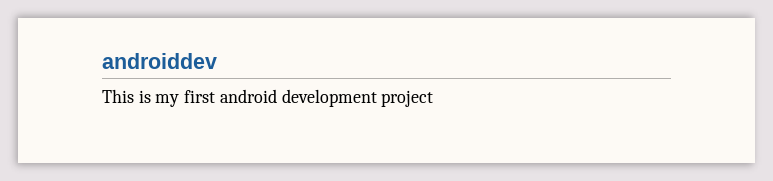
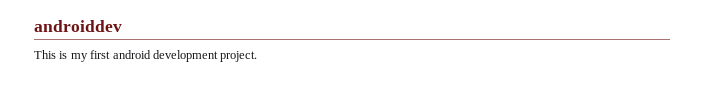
- This is my first android development project
+ This is my first android development project.

